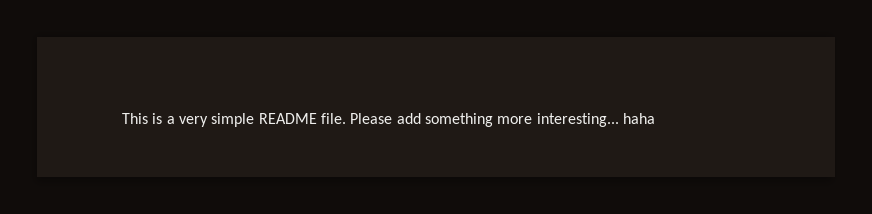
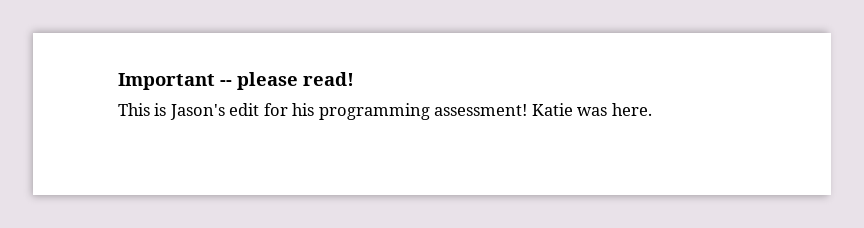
- This is a very simple README file. Please add something more interesting... haha
+ Important -- please read!
+ This is Jason's edit for his programming assessment! Katie was here.

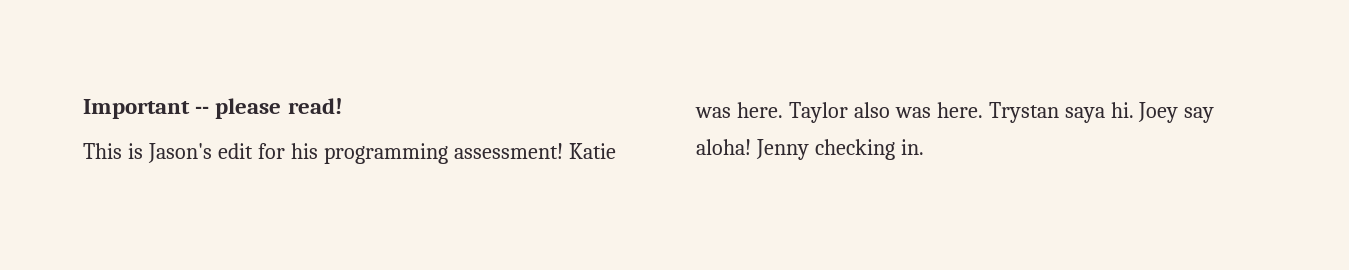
+ Taylor also was here. Trystan saya hi. Joey say aloha! Jenny checking in.

